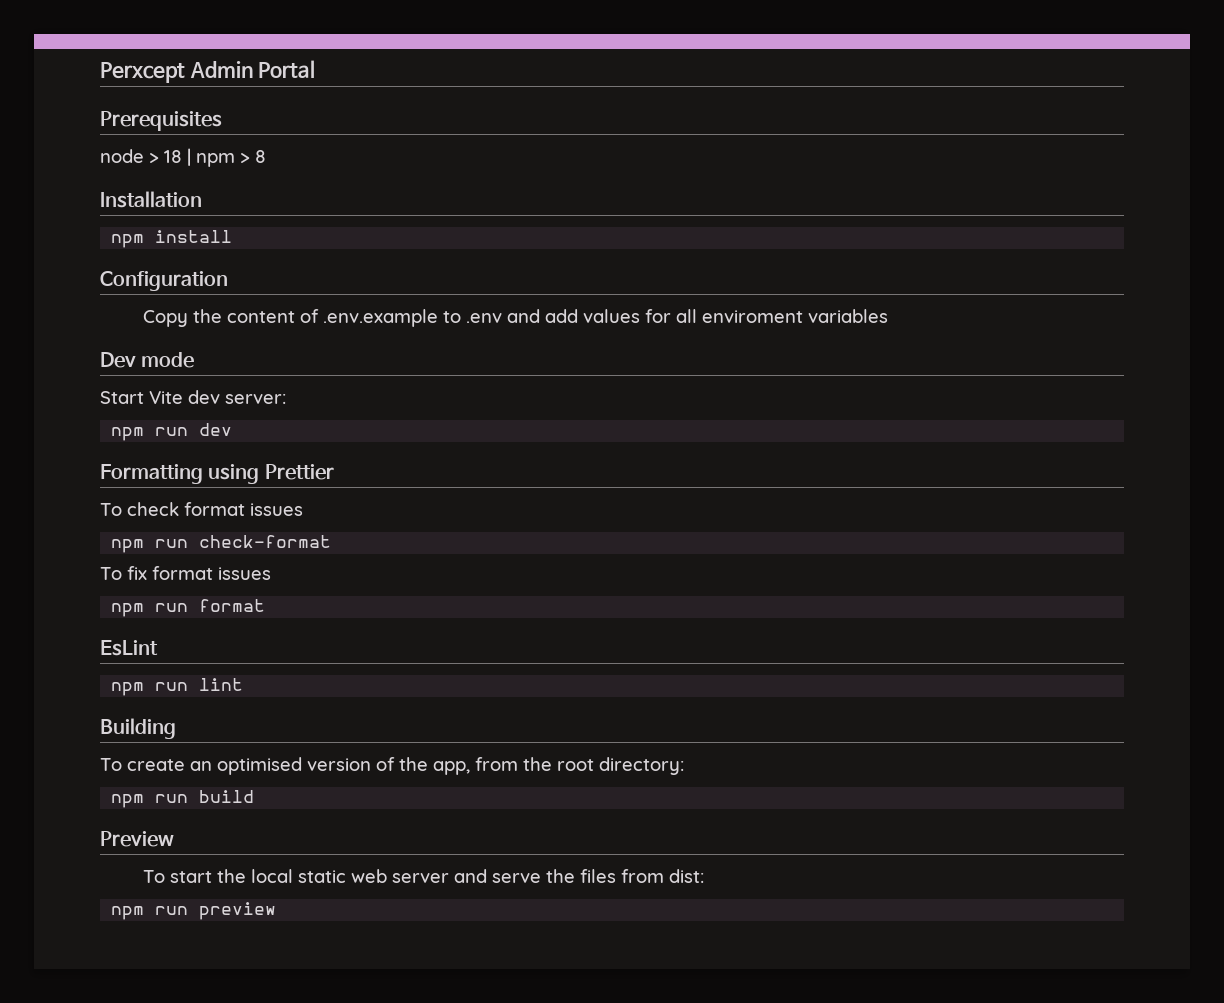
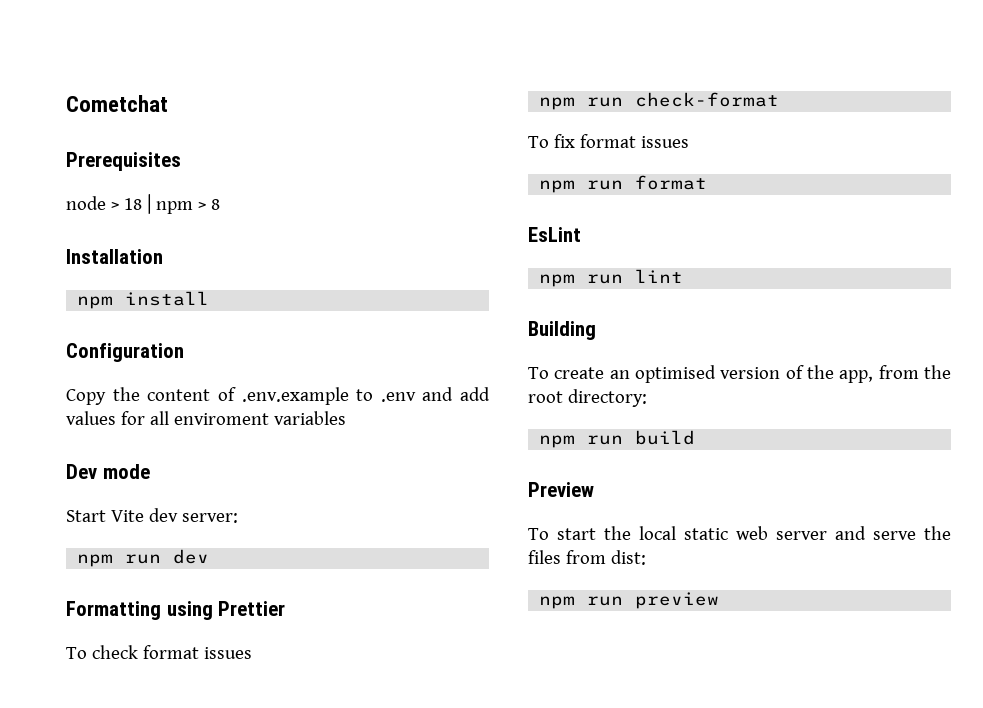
- Perxcept Admin Portal
+ Cometchat

